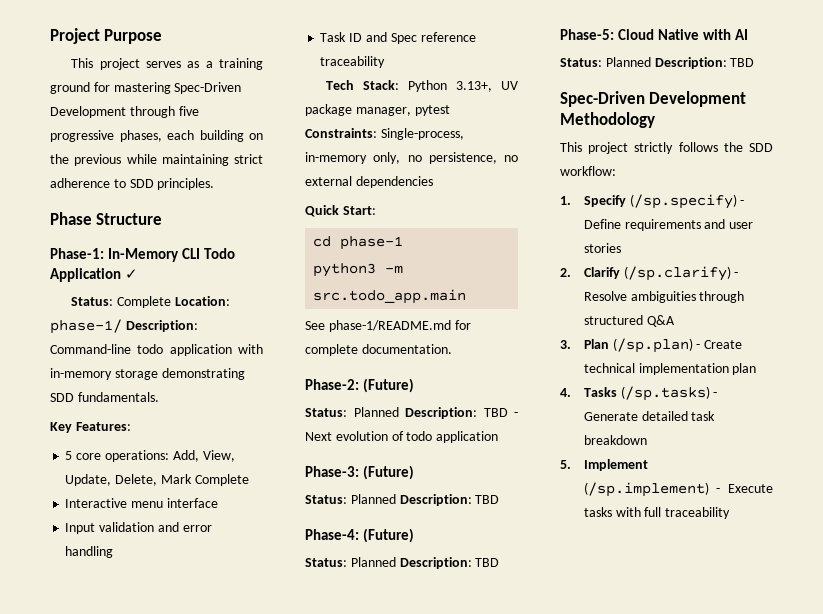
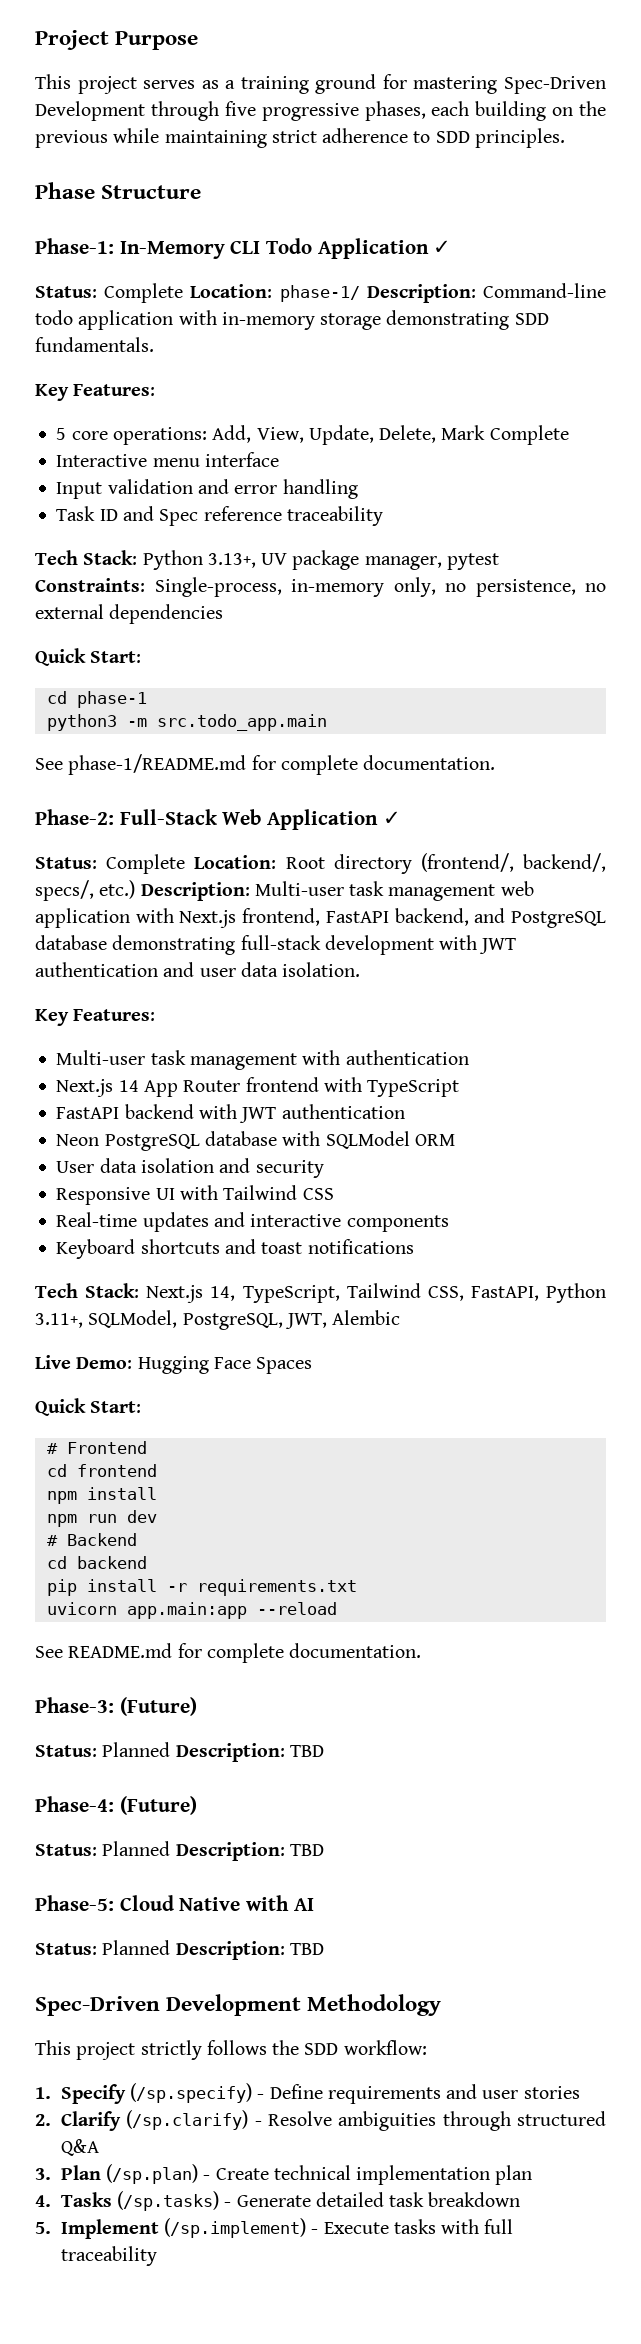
- Phase-2: (Future)
- Status: Planned Description: TBD - Next evolution of todo application
+ Phase-2: Full-Stack Web Application ✓
+ Status: Complete Location: Root directory (frontend/, backend/, specs/, etc.) Description: Multi-user task management web application with Next.js frontend, FastAPI backend, and PostgreSQL database demonstrating full-stack development with JWT authentication and user data isolation.
+ Key Features:
+ Multi-user task management with authentication
+ Next.js 14 App Router frontend with TypeScript
+ FastAPI backend with JWT authentication
+ Neon PostgreSQL database with SQLModel ORM
+ User data isolation and security
+ Responsive UI with Tailwind CSS
+ Real-time updates and interactive components
+ Keyboard shortcuts and toast notifications
+ Tech Stack: Next.js 14, TypeScript, Tailwind CSS, FastAPI, Python 3.11+, SQLModel, PostgreSQL, JWT, Alembic
+ Live Demo: Hugging Face Spaces
+ Quick Start:
+ # Frontend
+ cd frontend
+ npm install
+ npm run dev
+ # Backend
+ cd backend
+ pip install -r requirements.txt
+ uvicorn app.main:app --reload
+ See README.md for complete documentation.

